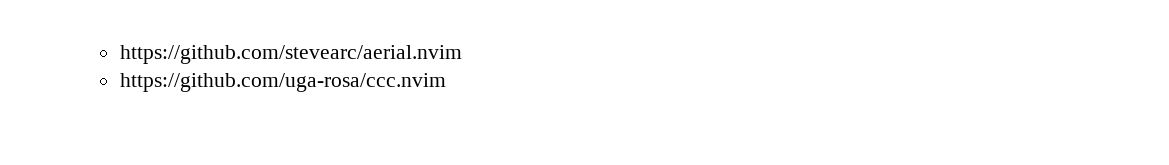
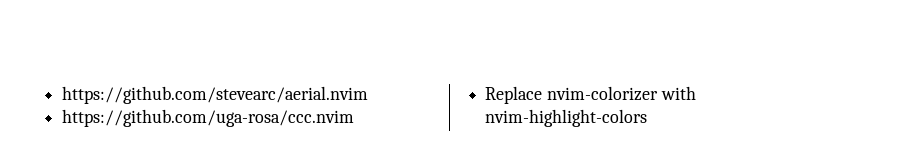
+ Replace nvim-colorizer with nvim-highlight-colors

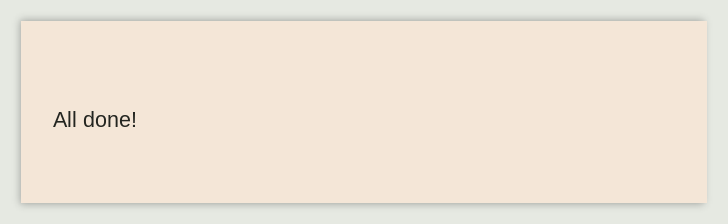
- https://github.com/stevearc/aerial.nvim
- https://github.com/uga-rosa/ccc.nvim
- Replace nvim-colorizer with nvim-highlight-colors
+ All done!

